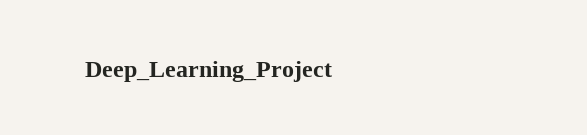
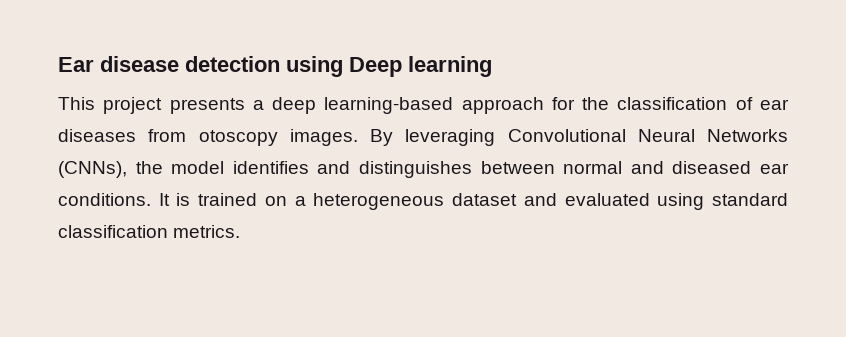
- Deep_Learning_Project
+ Ear disease detection using Deep learning
+ This project presents a deep learning-based approach for the classification of ear diseases from otoscopy images. By leveraging Convolutional Neural Networks (CNNs), the model identifies and distinguishes between normal and diseased ear conditions. It is trained on a heterogeneous dataset and evaluated using standard classification metrics.

